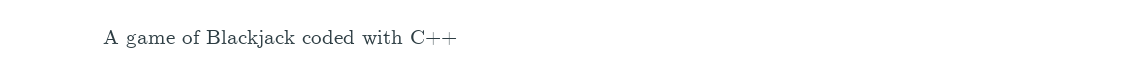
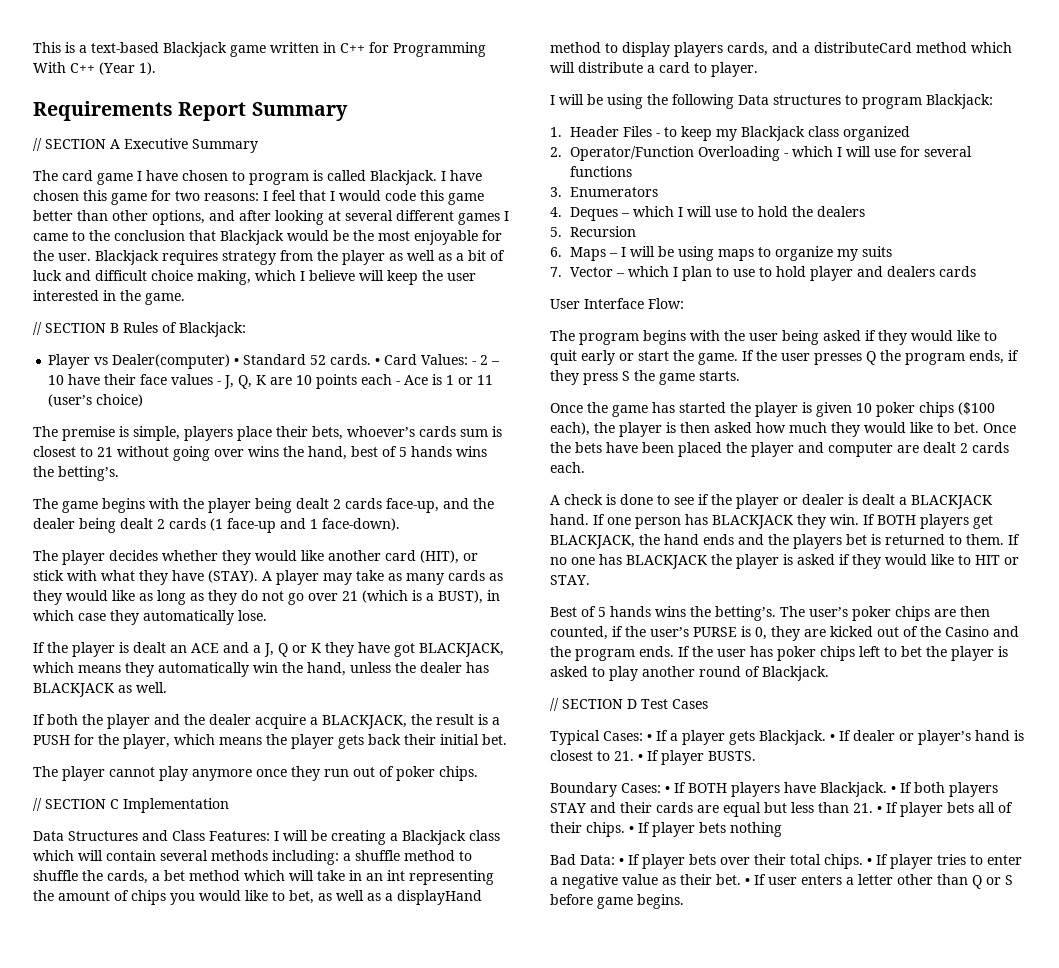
- A game of Blackjack coded with C++
+ This is a text-based Blackjack game written in C++ for Programming With C++ (Year 1).
+ Requirements Report Summary
+ // SECTION A Executive Summary
+ The card game I have chosen to program is called Blackjack. I have chosen this game for two reasons: I feel that I would code this game better than other options, and after looking at several different games I came to the conclusion that Blackjack would be the most enjoyable for the user. Blackjack requires strategy from the player as well as a bit of luck and difficult choice making, which I believe will keep the user interested in the game.
+ // SECTION B Rules of Blackjack:
+ Player vs Dealer(computer) • Standard 52 cards. • Card Values: - 2 – 10 have their face values - J, Q, K are 10 points each - Ace is 1 or 11 (user’s choice)
+ The premise is simple, players place their bets, whoever’s cards sum is closest to 21 without going over wins the hand, best of 5 hands wins the betting’s.
+ The game begins with the player being dealt 2 cards face-up, and the dealer being dealt 2 cards (1 face-up and 1 face-down).
+ The player decides whether they would like another card (HIT), or stick with what they have (STAY). A player may take as many cards as they would like as long as they do not go over 21 (which is a BUST), in which case they automatically lose.
+ If the player is dealt an ACE and a J, Q or K they have got BLACKJACK, which means they automatically win the hand, unless the dealer has BLACKJACK as well.
+ If both the player and the dealer acquire a BLACKJACK, the result is a PUSH for the player, which means the player gets back their initial bet.
+ The player cannot play anymore once they run out of poker chips.
+ // SECTION C Implementation
+ Data Structures and Class Features: I will be creating a Blackjack class which will contain several methods including: a shuffle method to shuffle the cards, a bet method which will take in an int representing the amount of chips you would like to bet, as well as a displayHand method to display players cards, and a distributeCard method which will distribute a card to player.
+ I will be using the following Data structures to program Blackjack:
+ 1. Header Files - to keep my Blackjack class organized
+ 2. Operator/Function Overloading - which I will use for several functions
+ 3. Enumerators
+ 4. Deques – which I will use to hold the dealers
+ 5. Recursion
+ 6. Maps – I will be using maps to organize my suits
+ 7. Vector – which I plan to use to hold player and dealers cards
+ User Interface Flow:
+ The program begins with the user being asked if they would like to quit early or start the game. If the user presses Q the program ends, if they press S the game starts.
+ Once the game has started the player is given 10 poker chips ($100 each), the player is then asked how much they would like to bet. Once the bets have been placed the player and computer are dealt 2 cards each.
+ A check is done to see if the player or dealer is dealt a BLACKJACK hand. If one person has BLACKJACK they win. If BOTH players get BLACKJACK, the hand ends and the players bet is returned to them. If no one has BLACKJACK the player is asked if they would like to HIT or STAY.
+ Best of 5 hands wins the betting’s. The user’s poker chips are then counted, if the user’s PURSE is 0, they are kicked out of the Casino and the program ends. If the user has poker chips left to bet the player is asked to play another round of Blackjack.
+ // SECTION D Test Cases
+ Typical Cases: • If a player gets Blackjack. • If dealer or player’s hand is closest to 21. • If player BUSTS.
+ Boundary Cases: • If BOTH players have Blackjack. • If both players STAY and their cards are equal but less than 21. • If player bets all of their chips. • If player bets nothing
+ Bad Data: • If player bets over their total chips. • If player tries to enter a negative value as their bet. • If user enters a letter other than Q or S before game begins.

